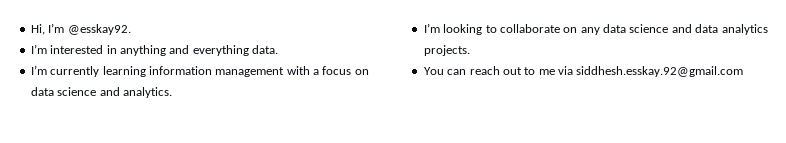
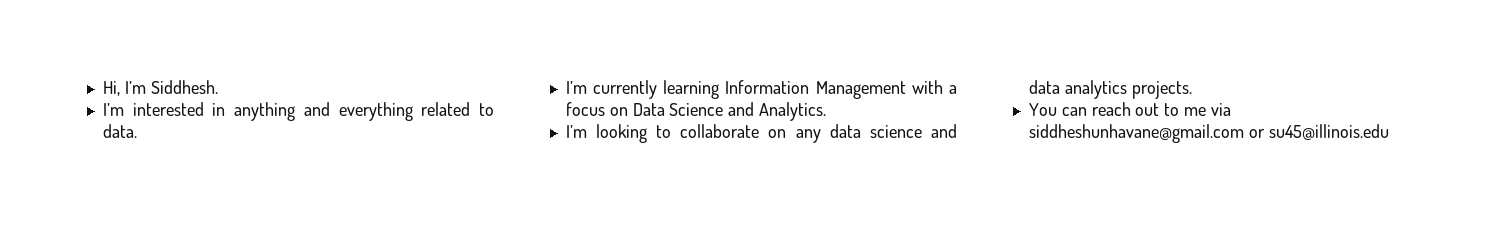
- Hi, I’m @esskay92.
+ Hi, I’m Siddhesh.
- I’m interested in anything and everything data.
+ I’m interested in anything and everything related to data.
- I’m currently learning information management with a focus on data science and analytics.
+ I’m currently learning Information Management with a focus on Data Science and Analytics.
- You can reach out to me via siddhesh.esskay.92@gmail.com
+ You can reach out to me via siddheshunhavane@gmail.com or su45@illinois.edu

